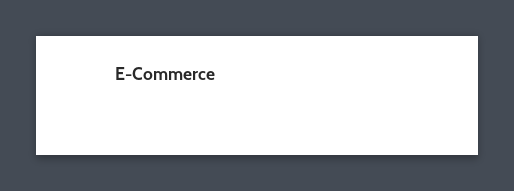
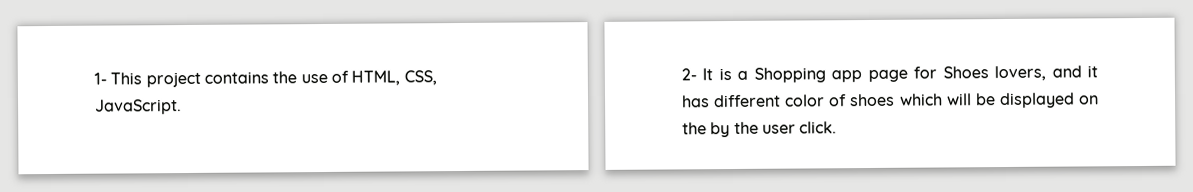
- E-Commerce
+ 1- This project contains the use of HTML, CSS, JavaScript.
+ 2- It is a Shopping app page for Shoes lovers, and it has different color of shoes which will be displayed on the by the user click.

